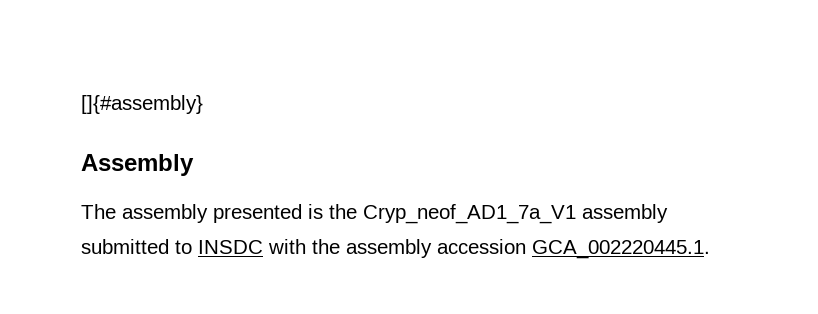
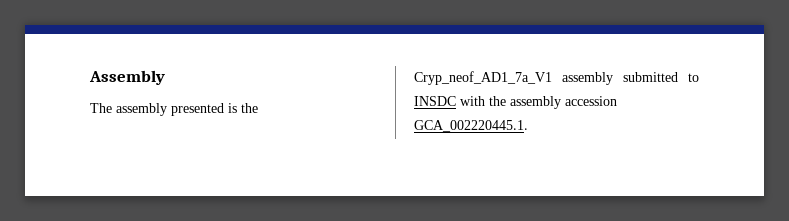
- []{#assembly}

